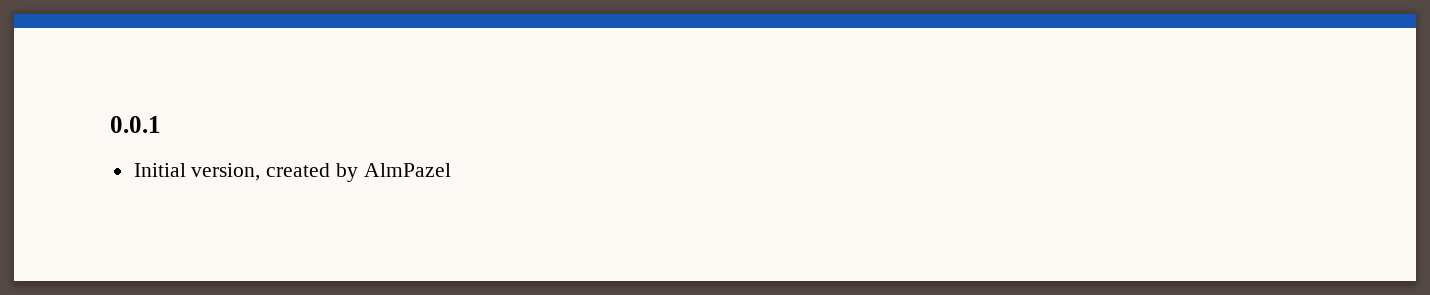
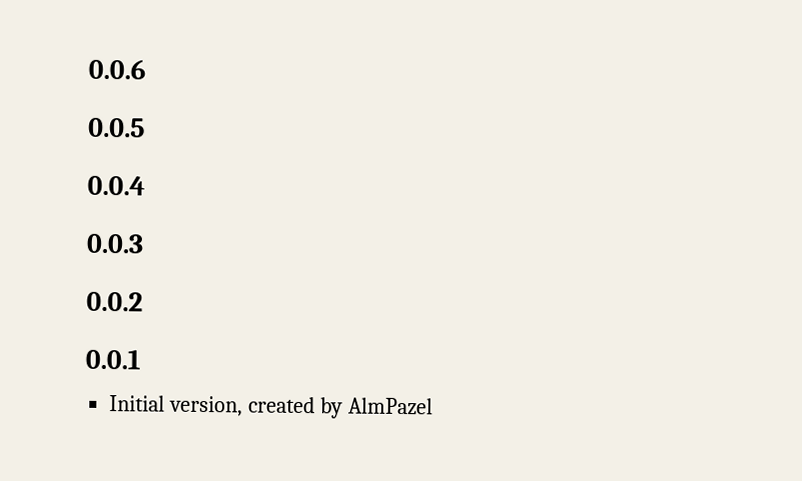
+ 0.0.6
+ 0.0.5
+ 0.0.4
+ 0.0.3
+ 0.0.2

